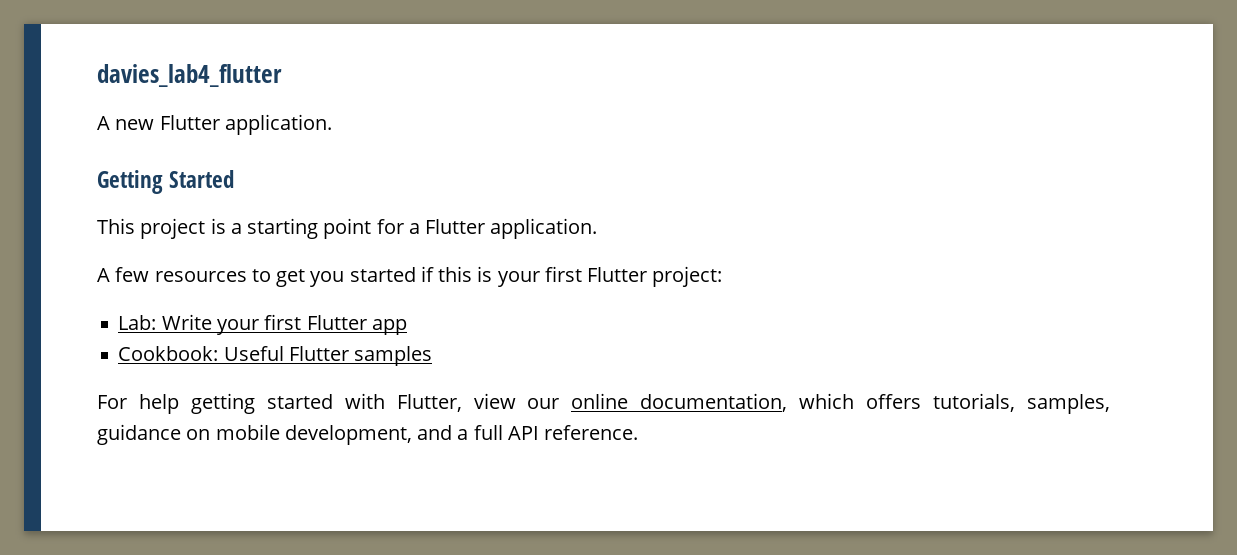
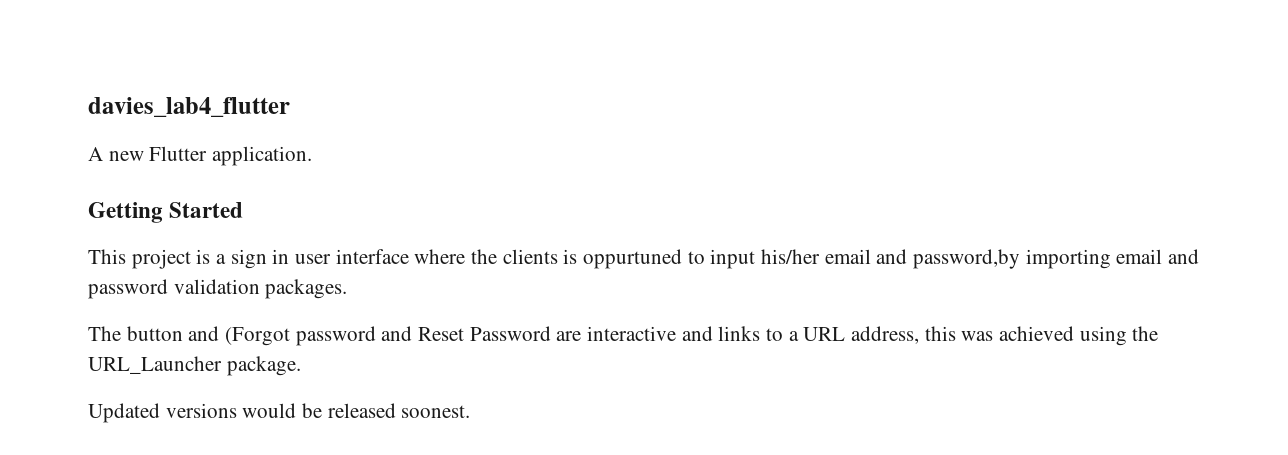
- This project is a starting point for a Flutter application.
- A few resources to get you started if this is your first Flutter project:
- Lab: Write your first Flutter app
- Cookbook: Useful Flutter samples
- For help getting started with Flutter, view our online documentation, which offers tutorials, samples, guidance on mobile development, and a full API reference.
+ This project is a sign in user interface where the clients is oppurtuned to input his/her email and password,by importing email and password validation packages.
+ The button and (Forgot password and Reset Password are interactive and links to a URL address, this was achieved using the URL_Launcher package.
+ Updated versions would be released soonest.

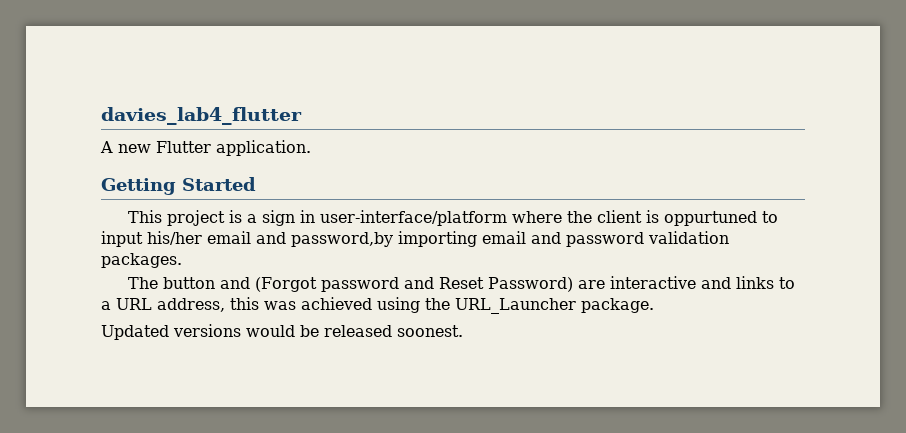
- This project is a sign in user interface where the clients is oppurtuned to input his/her email and password,by importing email and password validation packages.
+ This project is a sign in user-interface/platform where the client is oppurtuned to input his/her email and password,by importing email and password validation packages.
- The button and (Forgot password and Reset Password are interactive and links to a URL address, this was achieved using the URL_Launcher package.
+ The button and (Forgot password and Reset Password) are interactive and links to a URL address, this was achieved using the URL_Launcher package.

